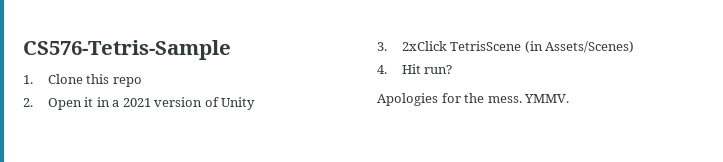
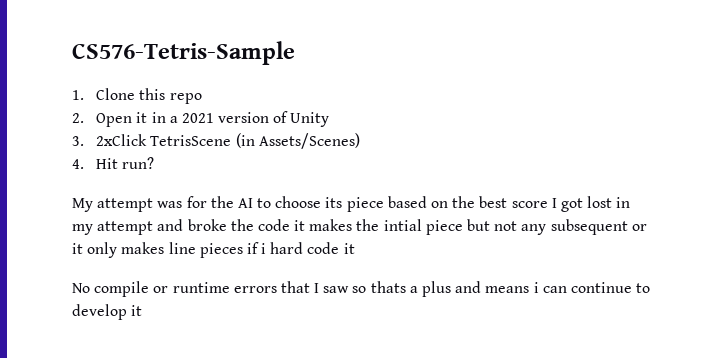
- Apologies for the mess. YMMV.
+ My attempt was for the AI to choose its piece based on the best score I got lost in my attempt and broke the code it makes the intial piece but not any subsequent or it only makes line pieces if i hard code it
+ No compile or runtime errors that I saw so thats a plus and means i can continue to develop it

